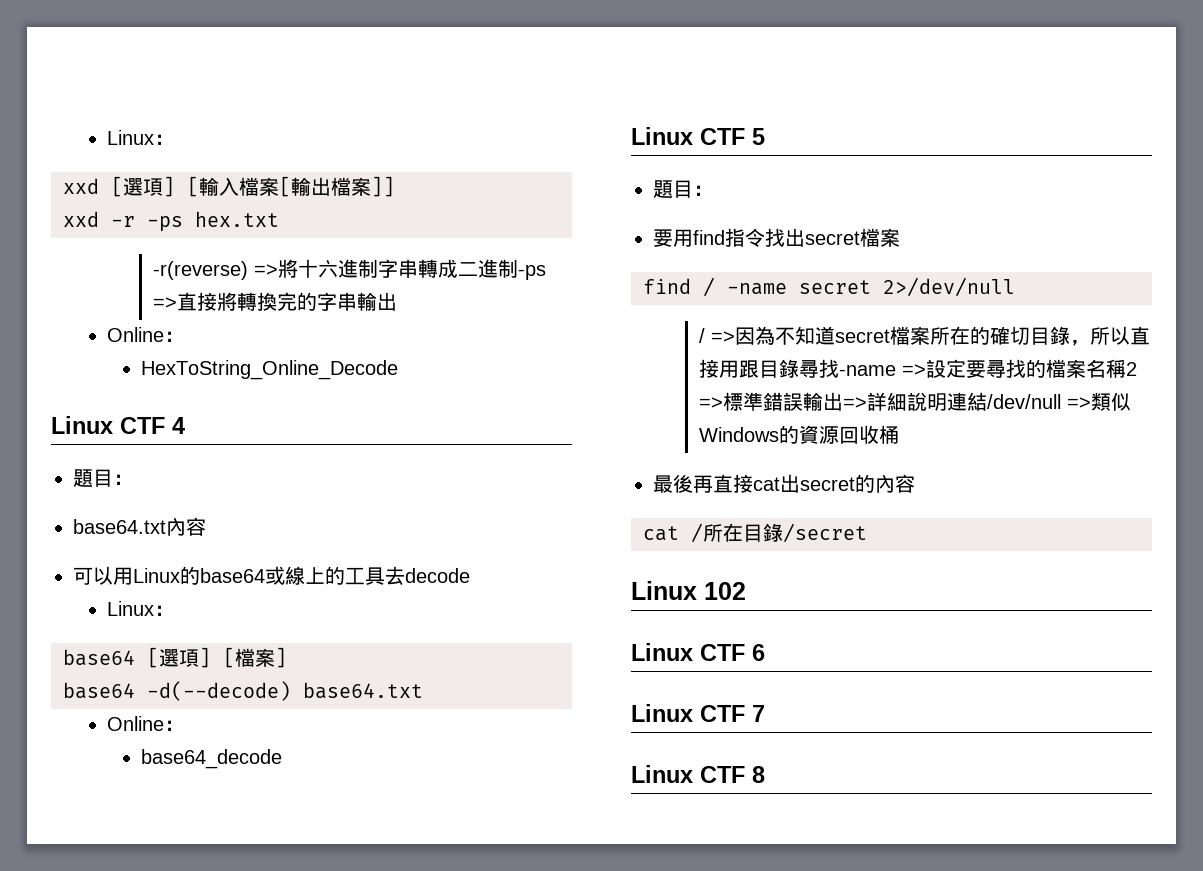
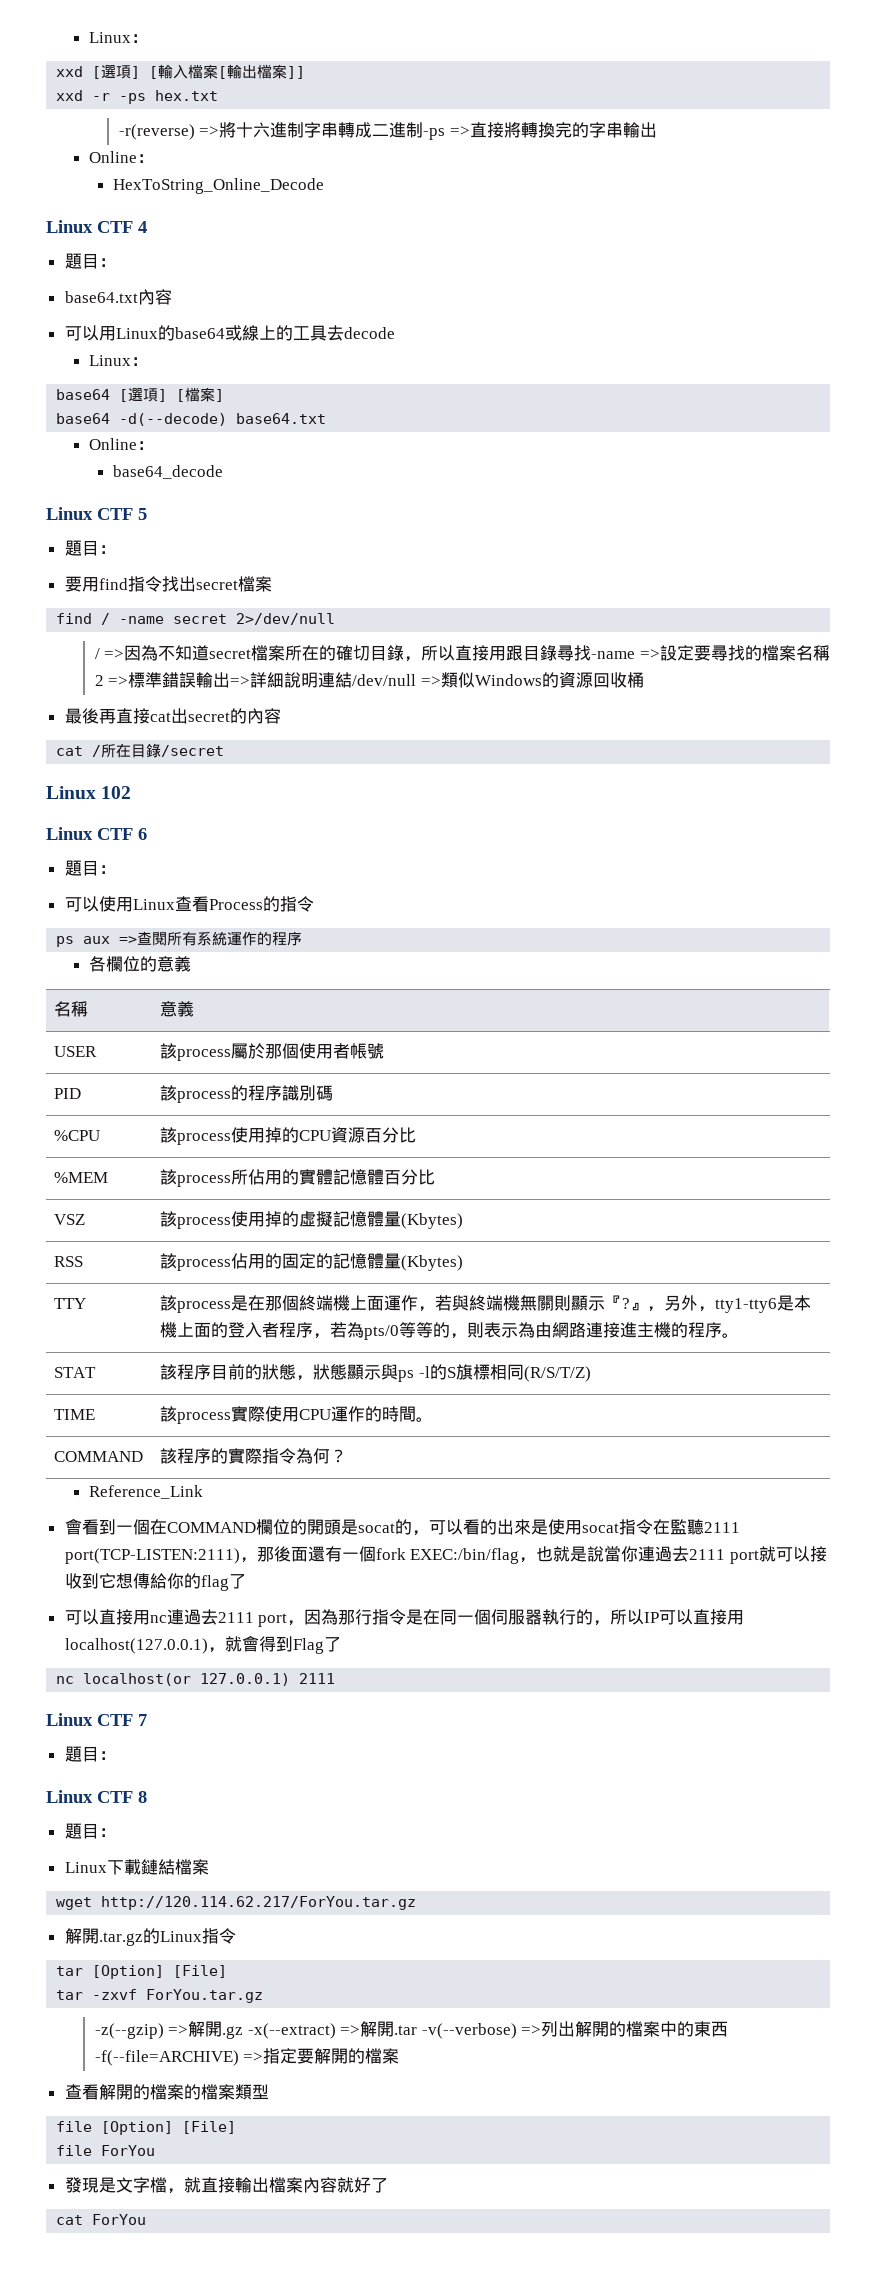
  Linux CTF 6
+ 題目：
+ 可以使用Linux查看Process的指令
+ ps aux =>查閱所有系統運作的程序
+ 各欄位的意義
+ 名稱 | 意義
+ USER | 該process屬於那個使用者帳號
+ PID | 該process的程序識別碼
+ %CPU | 該process使用掉的CPU資源百分比
+ %MEM | 該process所佔用的實體記憶體百分比
+ VSZ | 該process使用掉的虛擬記憶體量(Kbytes)
+ RSS | 該process佔用的固定的記憶體量(Kbytes)
+ TTY | 該process是在那個終端機上面運作，若與終端機無關則顯示『?』，另外，tty1-tty6是本機上面的登入者程序，若為pts/0等等的，則表示為由網路連接進主機的程序。
+ STAT | 該程序目前的狀態，狀態顯示與ps -l的S旗標相同(R/S/T/Z)
+ TIME | 該process實際使用CPU運作的時間。
+ COMMAND | 該程序的實際指令為何？
+ Reference_Link
+ 會看到一個在COMMAND欄位的開頭是socat的，可以看的出來是使用socat指令在監聽2111 port(TCP-LISTEN:2111)，那後面還有一個fork EXEC:/bin/flag，也就是說當你連過去2111 port就可以接收到它想傳給你的flag了
+ 可以直接用nc連過去2111 port，因為那行指令是在同一個伺服器執行的，所以IP可以直接用localhost(127.0.0.1)，就會得到Flag了
+ nc localhost(or 127.0.0.1) 2111
  Linux CTF 7
+ 題目：
  Linux CTF 8
+ 題目：
+ Linux下載鏈結檔案
+ wget http://120.114.62.217/ForYou.tar.gz
+ 解開.tar.gz的Linux指令
+ tar [Option] [File]
+ tar -zxvf ForYou.tar.gz
+ -z(--gzip) =>解開.gz -x(--extract) =>解開.tar -v(--verbose) =>列出解開的檔案中的東西-f(--file=ARCHIVE) =>指定要解開的檔案
+ 查看解開的檔案的檔案類型
+ file [Option] [File]
+ file ForYou
+ 發現是文字檔，就直接輸出檔案內容就好了
+ cat ForYou

